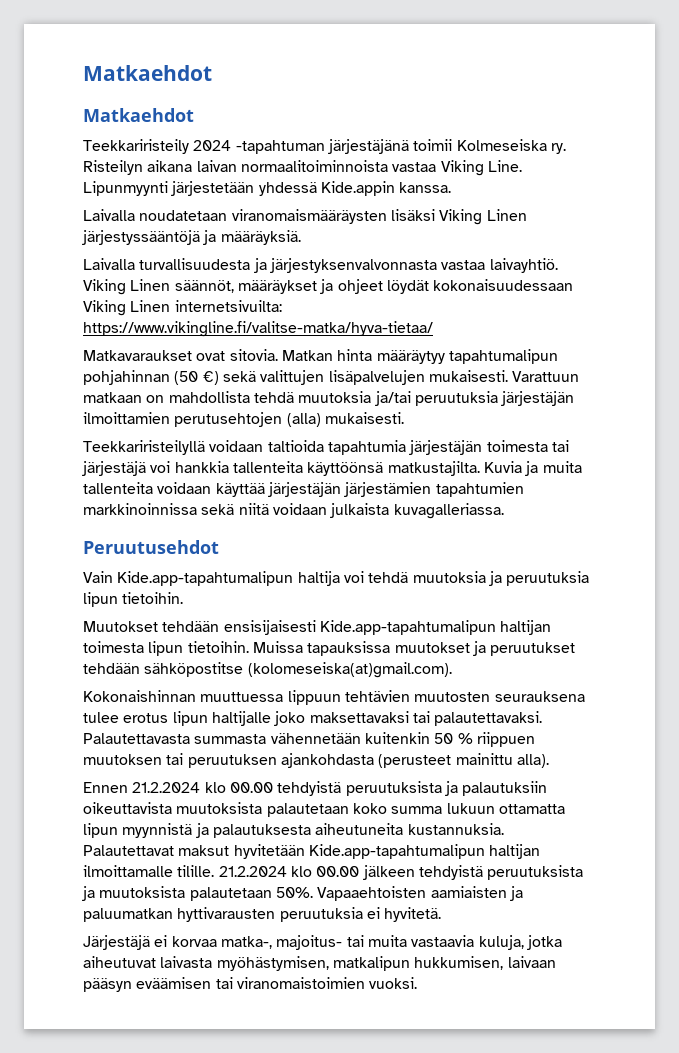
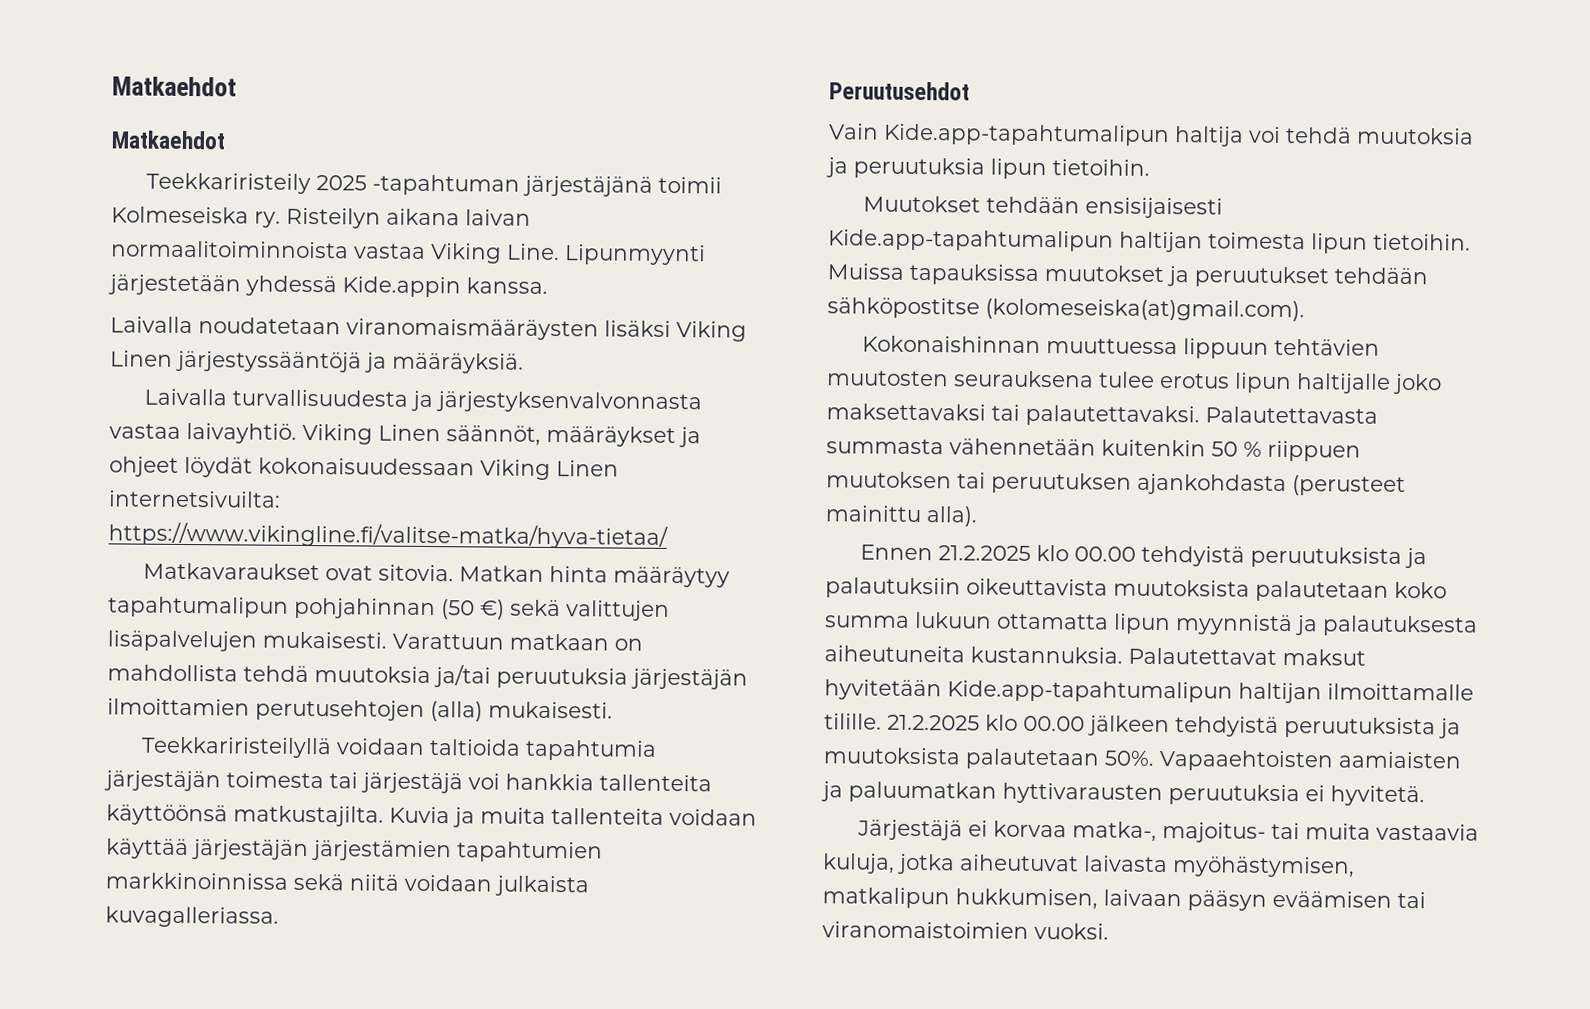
- Teekkariristeily 2024 -tapahtuman järjestäjänä toimii Kolmeseiska ry.
+ Teekkariristeily 2025 -tapahtuman järjestäjänä toimii Kolmeseiska ry.
- Ennen 21.2.2024 klo 00.00 tehdyistä peruutuksista ja palautuksiin oikeuttavista muutoksista palautetaan koko summa lukuun ottamatta lipun myynnistä ja palautuksesta aiheutuneita kustannuksia.
+ Ennen 21.2.2025 klo 00.00 tehdyistä peruutuksista ja palautuksiin oikeuttavista muutoksista palautetaan koko summa lukuun ottamatta lipun myynnistä ja palautuksesta aiheutuneita kustannuksia.
- 21.2.2024 klo 00.00 jälkeen tehdyistä peruutuksista ja muutoksista palautetaan 50%.
+ 21.2.2025 klo 00.00 jälkeen tehdyistä peruutuksista ja muutoksista palautetaan 50%.

